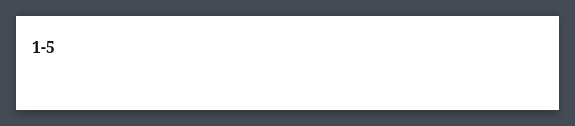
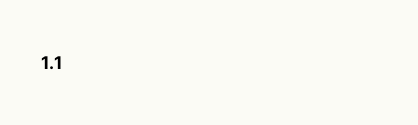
- 1-5
+ 1.1

